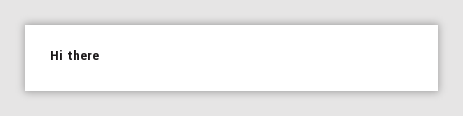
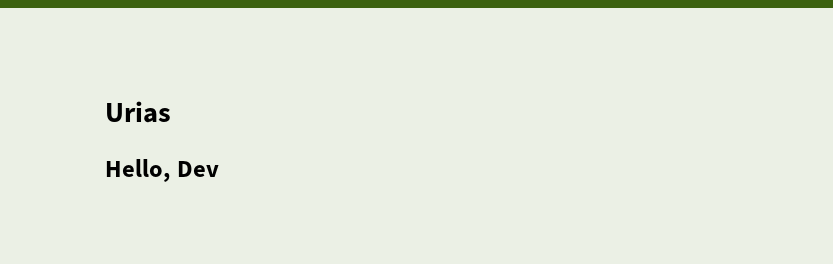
- Hi there
+ Urias
+ Hello, Dev

